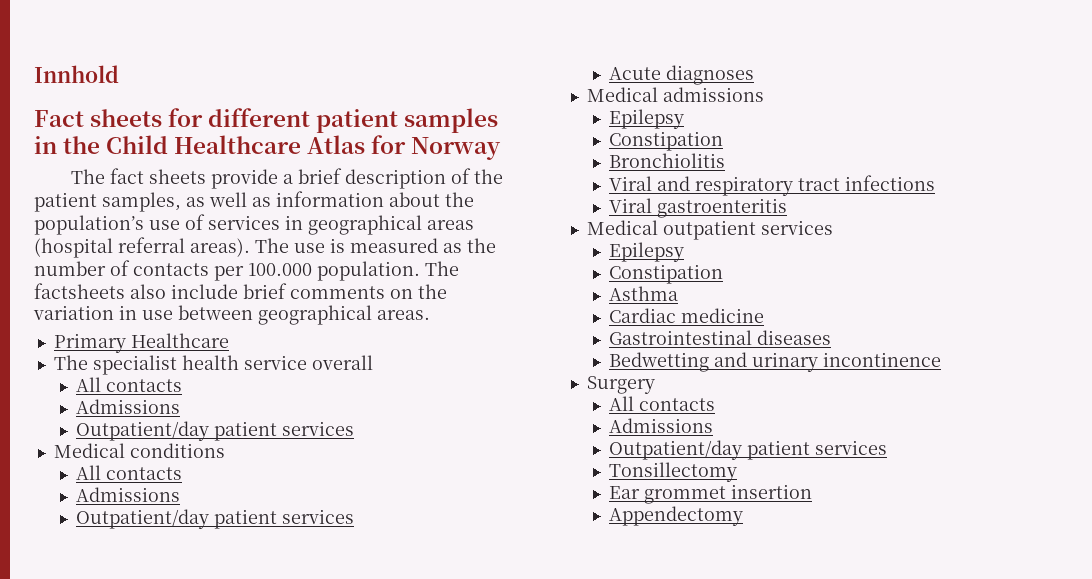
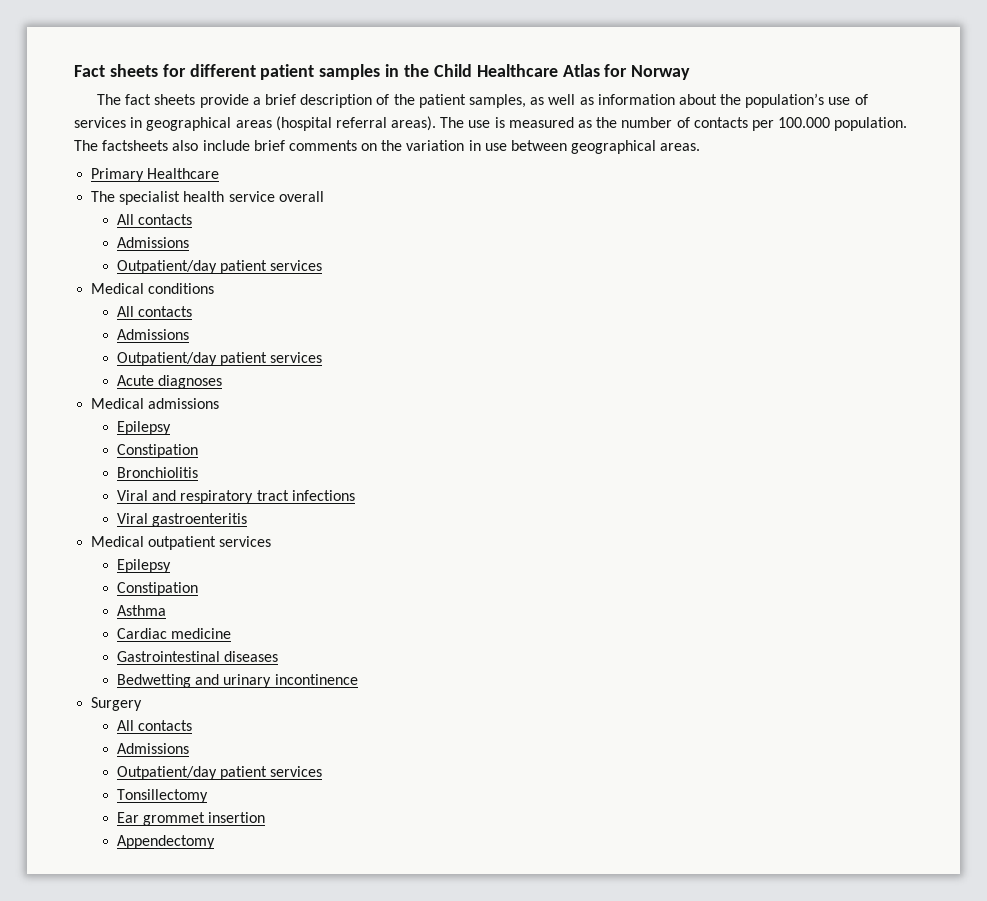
- Innhold

